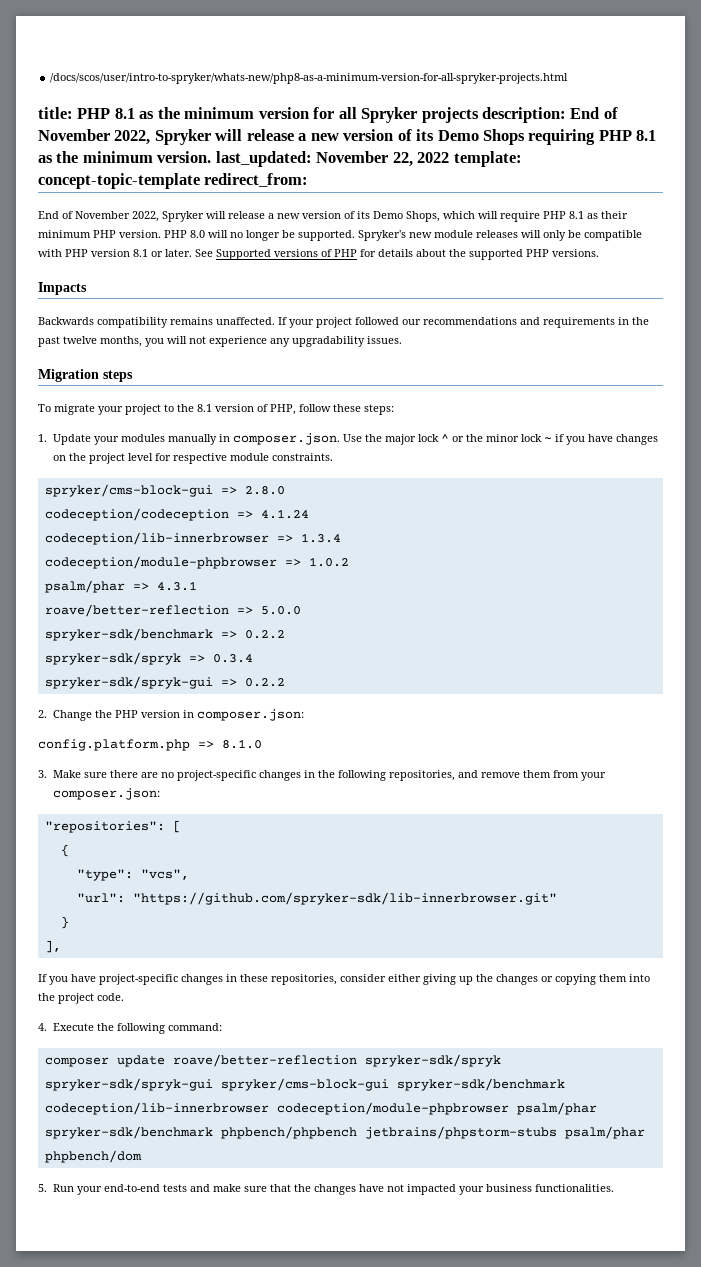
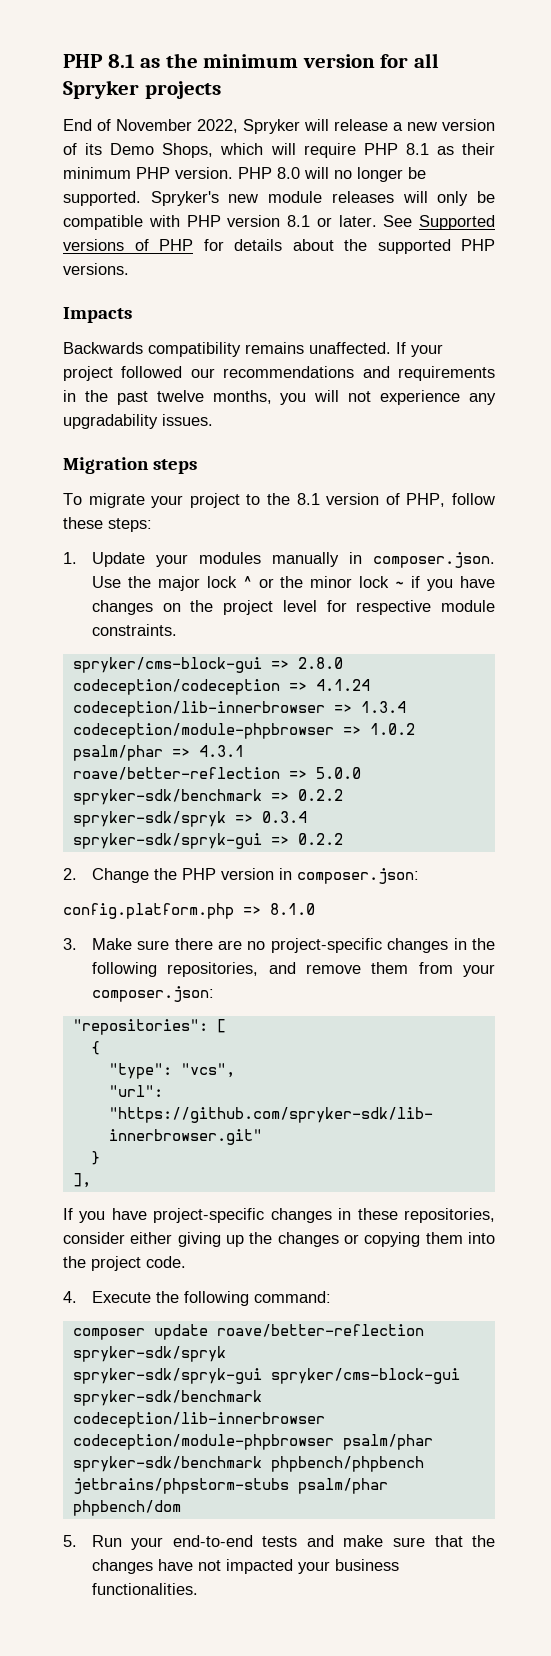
- /docs/scos/user/intro-to-spryker/whats-new/php8-as-a-minimum-version-for-all-spryker-projects.html
- title: PHP 8.1 as the minimum version for all Spryker projects description: End of November 2022, Spryker will release a new version of its Demo Shops requiring PHP 8.1 as the minimum version. last_updated: November 22, 2022 template: concept-topic-template redirect_from:
+ PHP 8.1 as the minimum version for all Spryker projects

